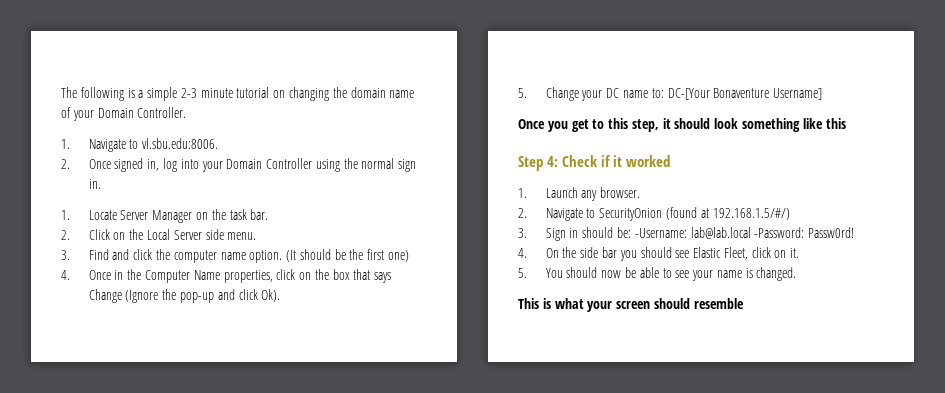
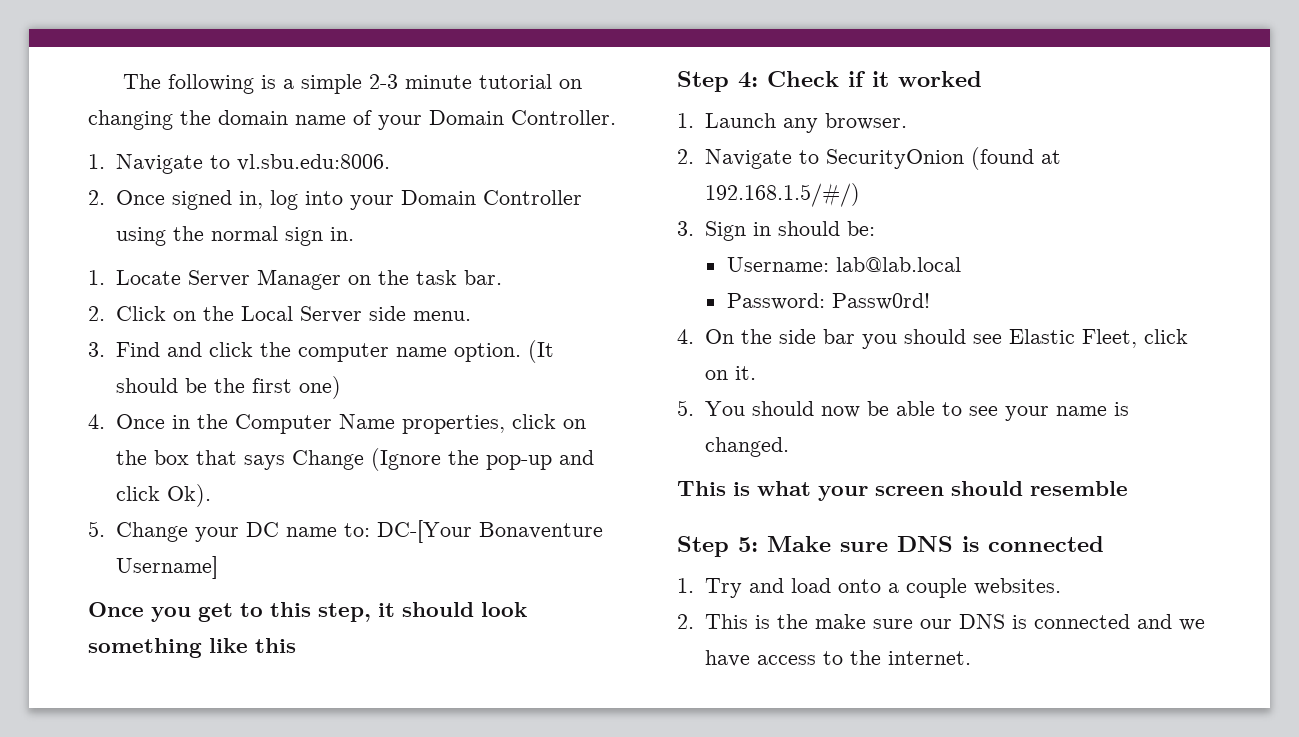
- 3. Sign in should be: -Username: lab@lab.local -Password: Passw0rd!
+ 3. Sign in should be:
+ Username: lab@lab.local
+ Password: Passw0rd!
+ Step 5: Make sure DNS is connected
+ 1. Try and load onto a couple websites.
+ 2. This is the make sure our DNS is connected and we have access to the internet.

